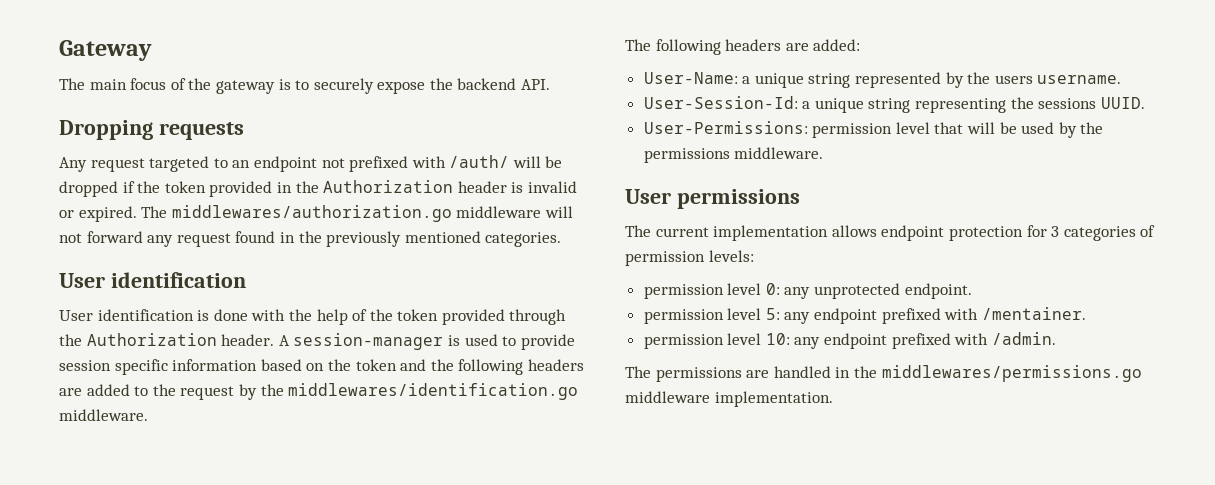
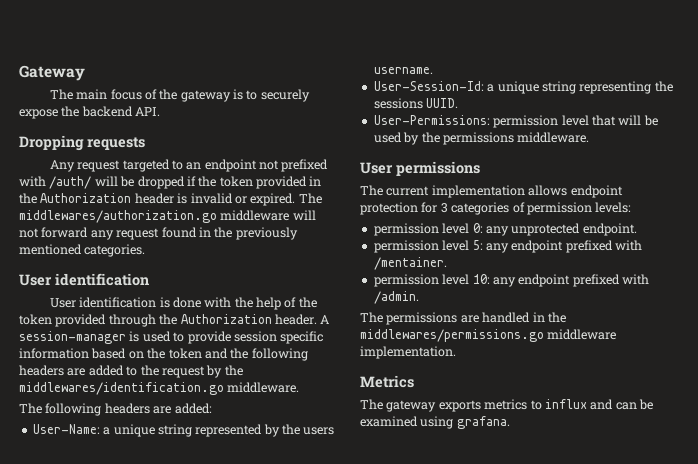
+ Metrics
+ The gateway exports metrics to influx and can be examined using grafana.

